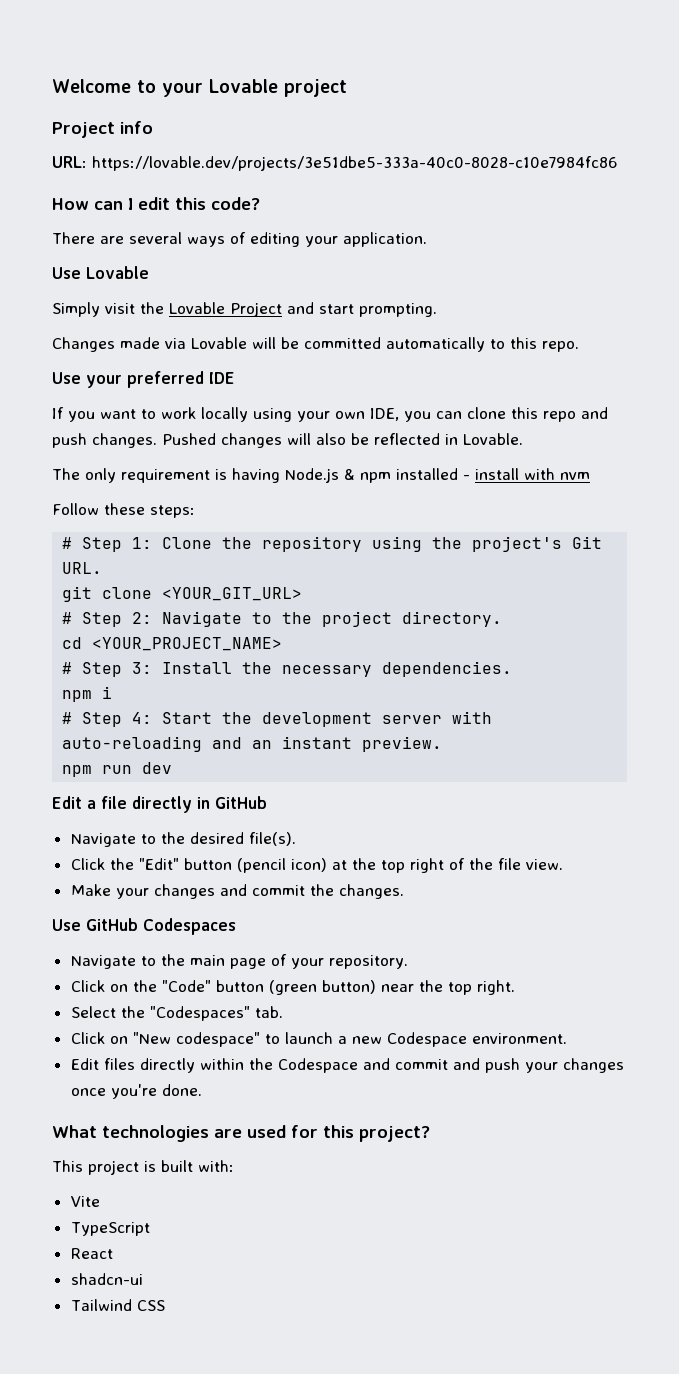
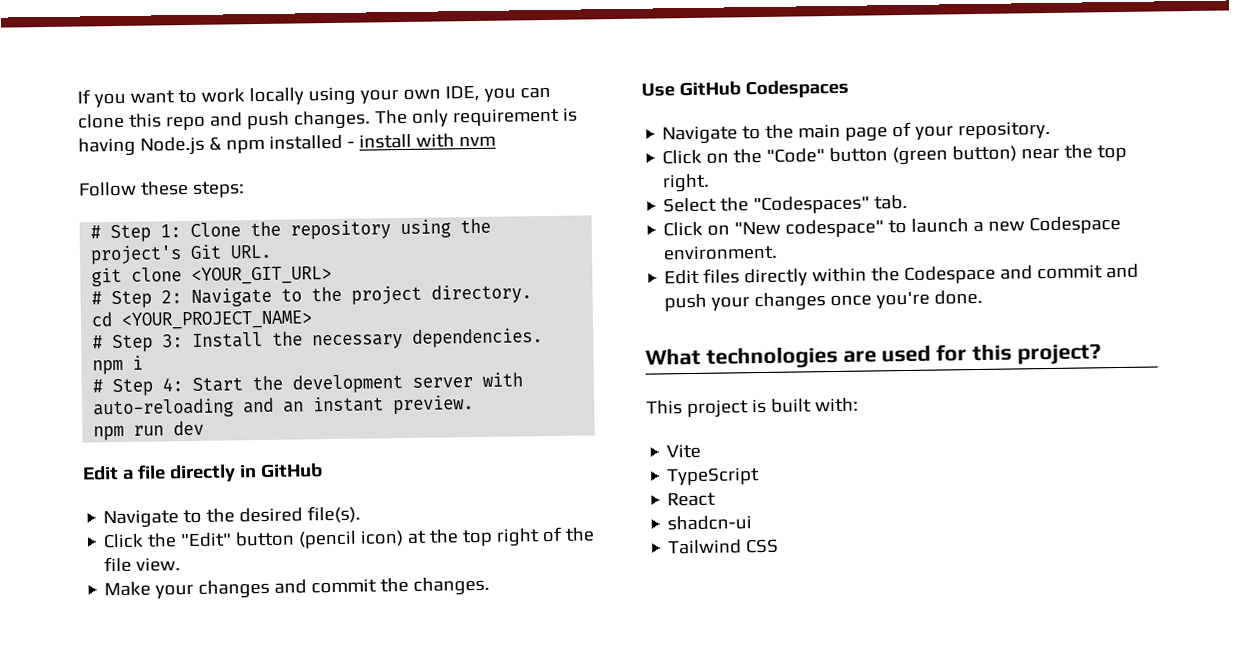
- Welcome to your Lovable project
- Project info
- URL: https://lovable.dev/projects/3e51dbe5-333a-40c0-8028-c10e7984fc86
- How can I edit this code?
- There are several ways of editing your application.
- Use Lovable
- Simply visit the Lovable Project and start prompting.
- Changes made via Lovable will be committed automatically to this repo.
- Use your preferred IDE
- If you want to work locally using your own IDE, you can clone this repo and push changes. Pushed changes will also be reflected in Lovable.
- The only requirement is having Node.js & npm installed - install with nvm
+ If you want to work locally using your own IDE, you can clone this repo and push changes. The only requirement is having Node.js & npm installed - install with nvm

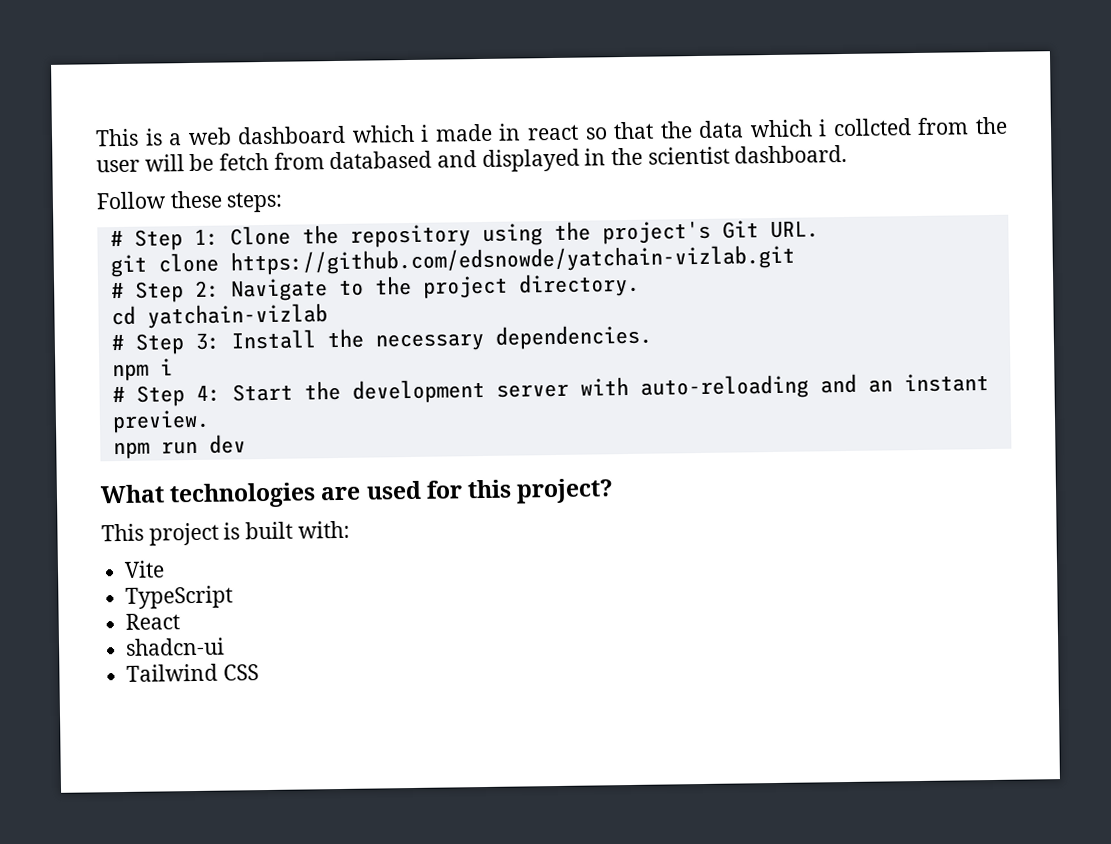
- If you want to work locally using your own IDE, you can clone this repo and push changes. The only requirement is having Node.js & npm installed - install with nvm
+ This is a web dashboard which i made in react so that the data which i collcted from the user will be fetch from databased and displayed in the scientist dashboard.
- git clone <YOUR_GIT_URL>
+ git clone https://github.com/edsnowde/yatchain-vizlab.git
- cd <YOUR_PROJECT_NAME>
+ cd yatchain-vizlab
- Edit a file directly in GitHub
- Navigate to the desired file(s).
- Click the "Edit" button (pencil icon) at the top right of the file view.
- Make your changes and commit the changes.
- Use GitHub Codespaces
- Navigate to the main page of your repository.
- Click on the "Code" button (green button) near the top right.
- Select the "Codespaces" tab.
- Click on "New codespace" to launch a new Codespace environment.
- Edit files directly within the Codespace and commit and push your changes once you're done.

